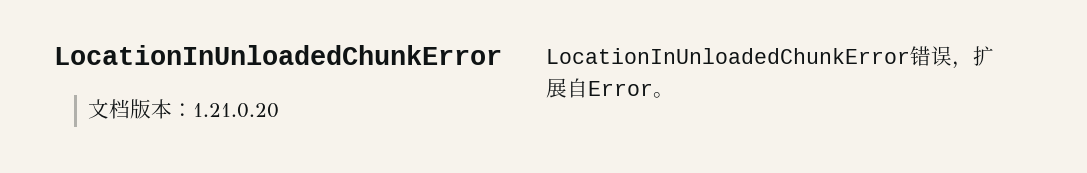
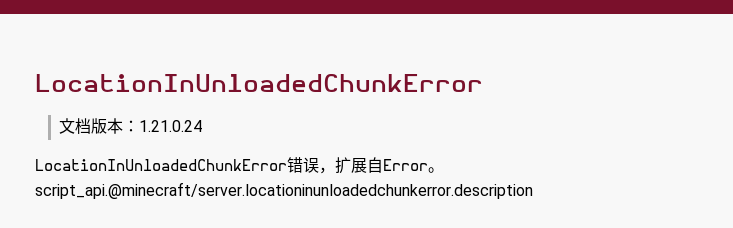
- 文档版本：1.21.0.20
+ 文档版本：1.21.0.24
- LocationInUnloadedChunkError错误，扩展自Error。
+ LocationInUnloadedChunkError错误，扩展自Error。script_api.@minecraft/server.locationinunloadedchunkerror.description

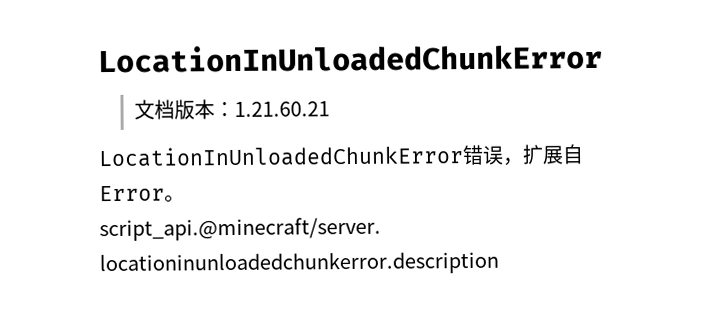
- 文档版本：1.21.0.24
+ 文档版本：1.21.60.21

